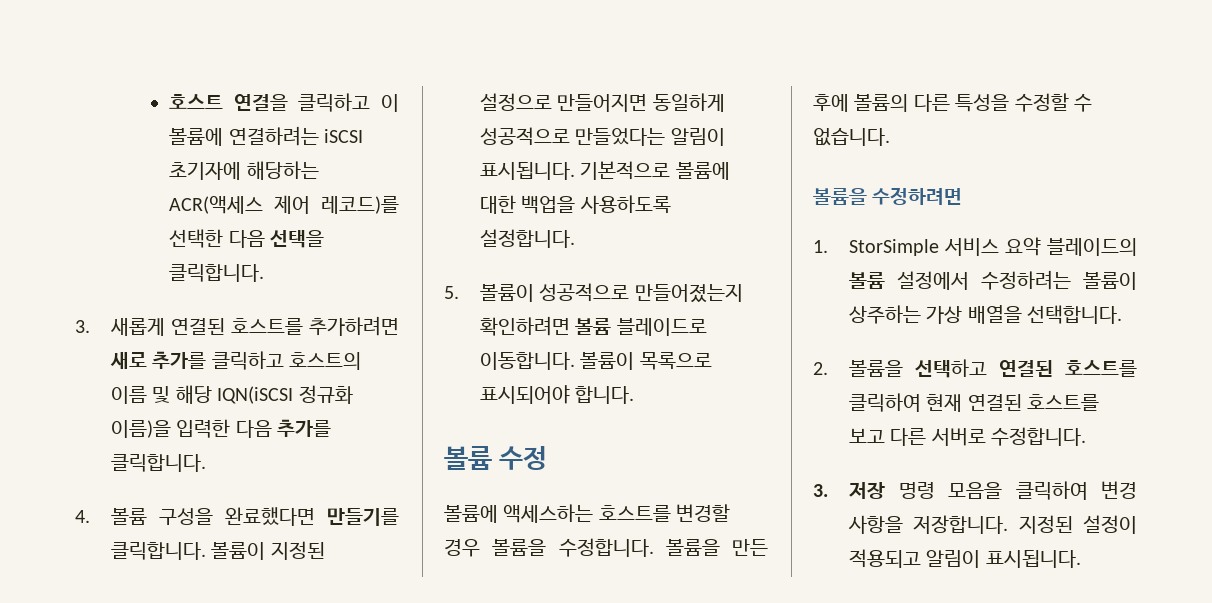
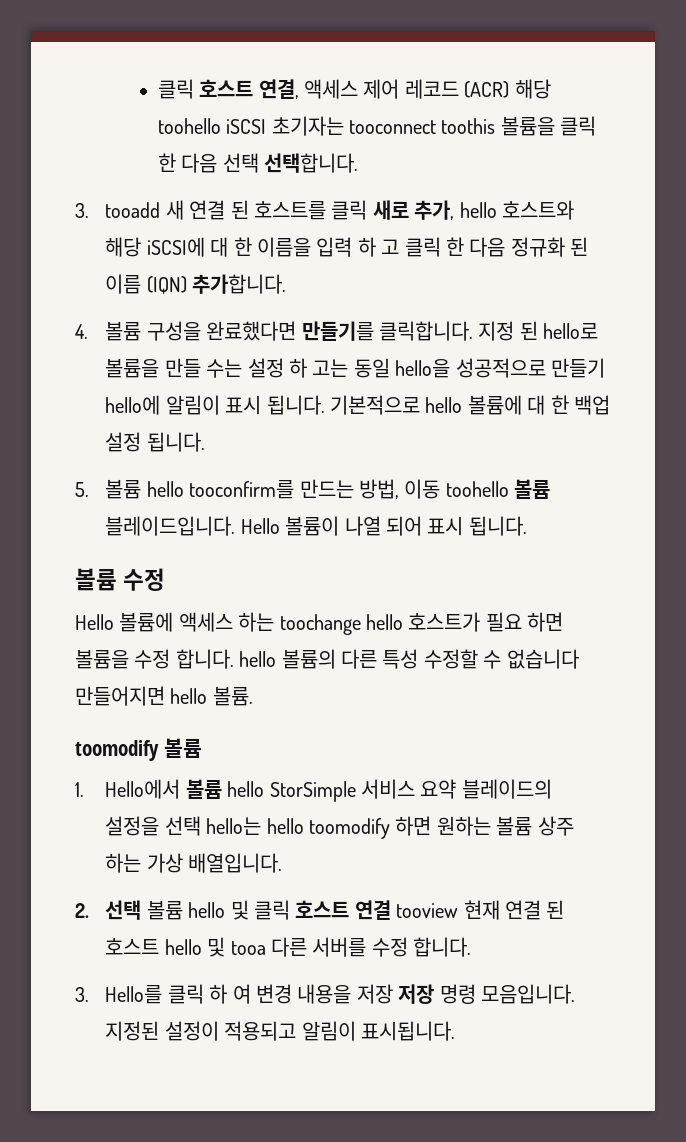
- 호스트 연결을 클릭하고 이 볼륨에 연결하려는 iSCSI 초기자에 해당하는 ACR(액세스 제어 레코드)를 선택한 다음 선택을 클릭합니다.
- 3. 새롭게 연결된 호스트를 추가하려면 새로 추가를 클릭하고 호스트의 이름 및 해당 IQN(iSCSI 정규화 이름)을 입력한 다음 추가를 클릭합니다.
+ 클릭 호스트 연결, 액세스 제어 레코드 (ACR) 해당 toohello iSCSI 초기자는 tooconnect toothis 볼륨을 클릭 한 다음 선택 선택합니다.
+ 3. tooadd 새 연결 된 호스트를 클릭 새로 추가, hello 호스트와 해당 iSCSI에 대 한 이름을 입력 하 고 클릭 한 다음 정규화 된 이름 (IQN) 추가합니다.
- 볼륨이 지정된 설정으로 만들어지면 동일하게 성공적으로 만들었다는 알림이 표시됩니다. 기본적으로 볼륨에 대한 백업을 사용하도록 설정합니다.
- 5. 볼륨이 성공적으로 만들어졌는지 확인하려면 볼륨 블레이드로 이동합니다. 볼륨이 목록으로 표시되어야 합니다.
+ 지정 된 hello로 볼륨을 만들 수는 설정 하 고는 동일 hello을 성공적으로 만들기 hello에 알림이 표시 됩니다. 기본적으로 hello 볼륨에 대 한 백업 설정 됩니다.
+ 5. 볼륨 hello tooconfirm를 만드는 방법, 이동 toohello 볼륨 블레이드입니다. Hello 볼륨이 나열 되어 표시 됩니다.
  볼륨 수정
- 볼륨에 액세스하는 호스트를 변경할 경우 볼륨을 수정합니다. 볼륨을 만든 후에 볼륨의 다른 특성을 수정할 수 없습니다.
- 볼륨을 수정하려면
- 1. StorSimple 서비스 요약 블레이드의 볼륨 설정에서 수정하려는 볼륨이 상주하는 가상 배열을 선택합니다.
- 2. 볼륨을 선택하고 연결된 호스트를 클릭하여 현재 연결된 호스트를 보고 다른 서버로 수정합니다.
- 3. 저장 명령 모음을 클릭하여 변경 사항을 저장합니다.
+ Hello 볼륨에 액세스 하는 toochange hello 호스트가 필요 하면 볼륨을 수정 합니다. hello 볼륨의 다른 특성 수정할 수 없습니다 만들어지면 hello 볼륨.
+ toomodify 볼륨
+ 1. Hello에서 볼륨 hello StorSimple 서비스 요약 블레이드의 설정을 선택 hello는 hello toomodify 하면 원하는 볼륨 상주 하는 가상 배열입니다.
+ 2. 선택 볼륨 hello 및 클릭 호스트 연결 tooview 현재 연결 된 호스트 hello 및 tooa 다른 서버를 수정 합니다.
+ 3. Hello를 클릭 하 여 변경 내용을 저장 저장 명령 모음입니다.

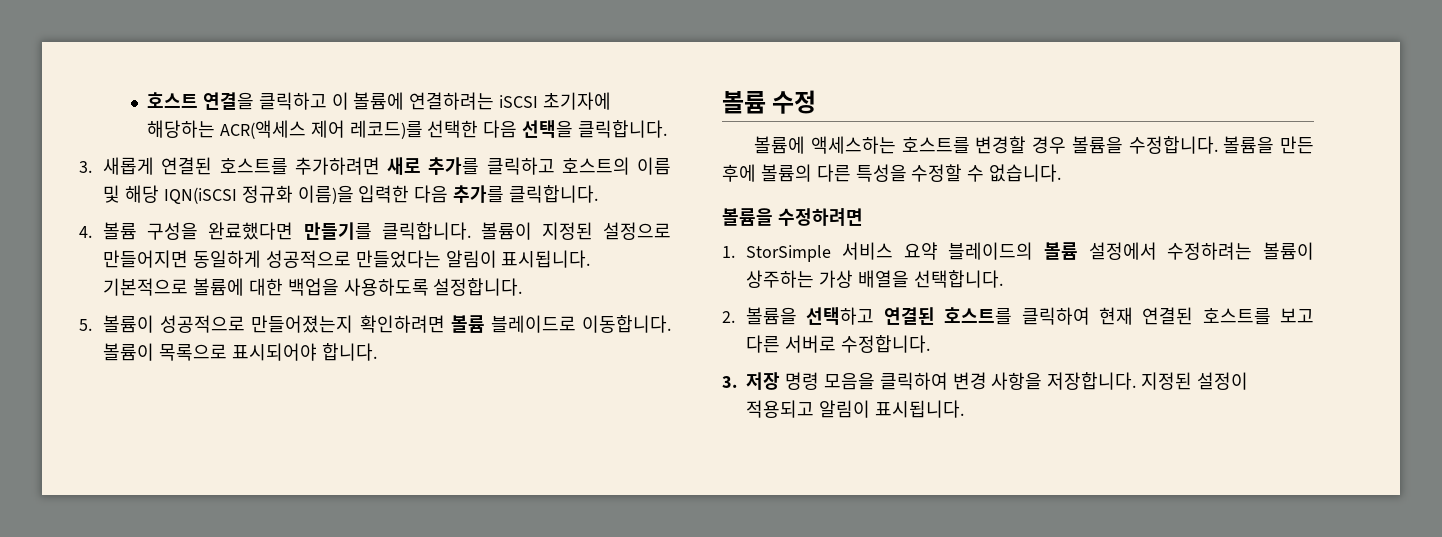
- 클릭 호스트 연결, 액세스 제어 레코드 (ACR) 해당 toohello iSCSI 초기자는 tooconnect toothis 볼륨을 클릭 한 다음 선택 선택합니다.
- 3. tooadd 새 연결 된 호스트를 클릭 새로 추가, hello 호스트와 해당 iSCSI에 대 한 이름을 입력 하 고 클릭 한 다음 정규화 된 이름 (IQN) 추가합니다.
+ 호스트 연결을 클릭하고 이 볼륨에 연결하려는 iSCSI 초기자에 해당하는 ACR(액세스 제어 레코드)를 선택한 다음 선택을 클릭합니다.
+ 3. 새롭게 연결된 호스트를 추가하려면 새로 추가를 클릭하고 호스트의 이름 및 해당 IQN(iSCSI 정규화 이름)을 입력한 다음 추가를 클릭합니다.
- 지정 된 hello로 볼륨을 만들 수는 설정 하 고는 동일 hello을 성공적으로 만들기 hello에 알림이 표시 됩니다. 기본적으로 hello 볼륨에 대 한 백업 설정 됩니다.
- 5. 볼륨 hello tooconfirm를 만드는 방법, 이동 toohello 볼륨 블레이드입니다. Hello 볼륨이 나열 되어 표시 됩니다.
+ 볼륨이 지정된 설정으로 만들어지면 동일하게 성공적으로 만들었다는 알림이 표시됩니다. 기본적으로 볼륨에 대한 백업을 사용하도록 설정합니다.
+ 5. 볼륨이 성공적으로 만들어졌는지 확인하려면 볼륨 블레이드로 이동합니다. 볼륨이 목록으로 표시되어야 합니다.
  볼륨 수정
- Hello 볼륨에 액세스 하는 toochange hello 호스트가 필요 하면 볼륨을 수정 합니다. hello 볼륨의 다른 특성 수정할 수 없습니다 만들어지면 hello 볼륨.
- toomodify 볼륨
- 1. Hello에서 볼륨 hello StorSimple 서비스 요약 블레이드의 설정을 선택 hello는 hello toomodify 하면 원하는 볼륨 상주 하는 가상 배열입니다.
- 2. 선택 볼륨 hello 및 클릭 호스트 연결 tooview 현재 연결 된 호스트 hello 및 tooa 다른 서버를 수정 합니다.
- 3. Hello를 클릭 하 여 변경 내용을 저장 저장 명령 모음입니다.
+ 볼륨에 액세스하는 호스트를 변경할 경우 볼륨을 수정합니다. 볼륨을 만든 후에 볼륨의 다른 특성을 수정할 수 없습니다.
+ 볼륨을 수정하려면
+ 1. StorSimple 서비스 요약 블레이드의 볼륨 설정에서 수정하려는 볼륨이 상주하는 가상 배열을 선택합니다.
+ 2. 볼륨을 선택하고 연결된 호스트를 클릭하여 현재 연결된 호스트를 보고 다른 서버로 수정합니다.
+ 3. 저장 명령 모음을 클릭하여 변경 사항을 저장합니다.

